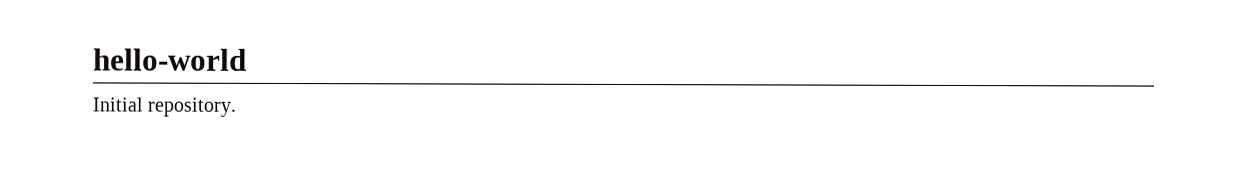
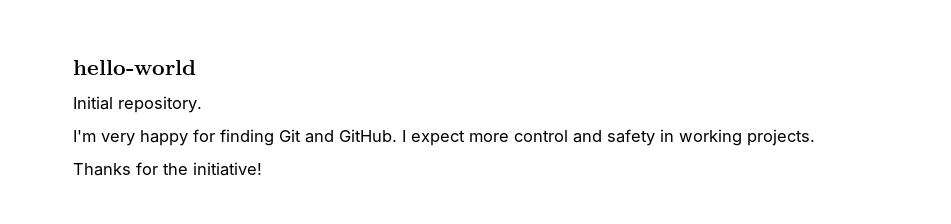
+ I'm very happy for finding Git and GitHub. I expect more control and safety in working projects.
+ Thanks for the initiative!

